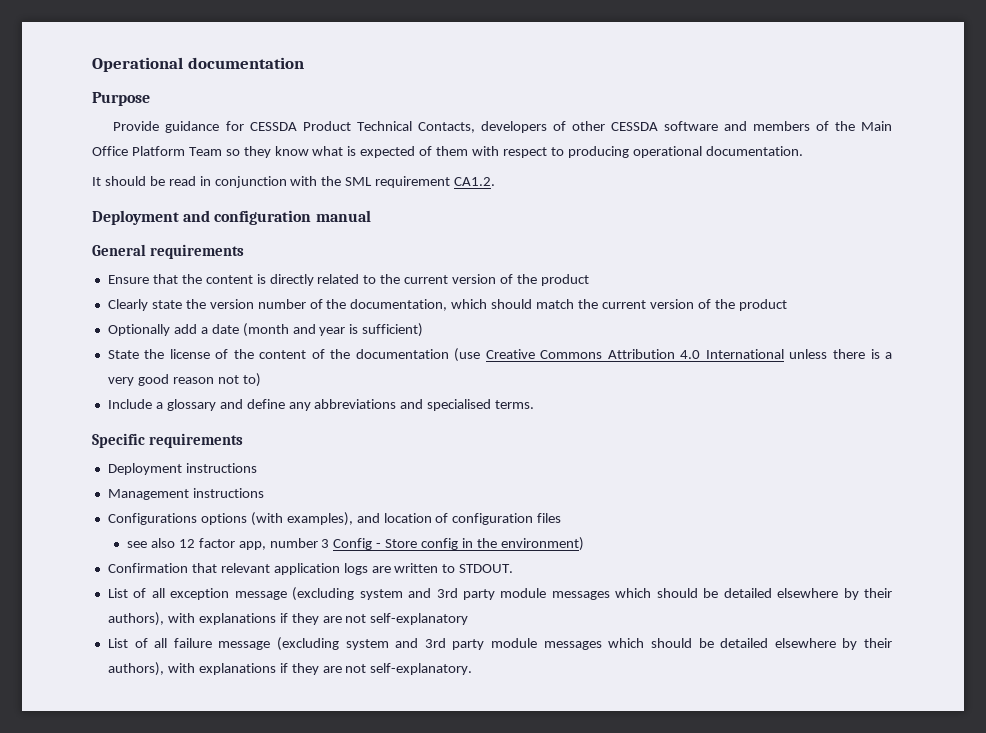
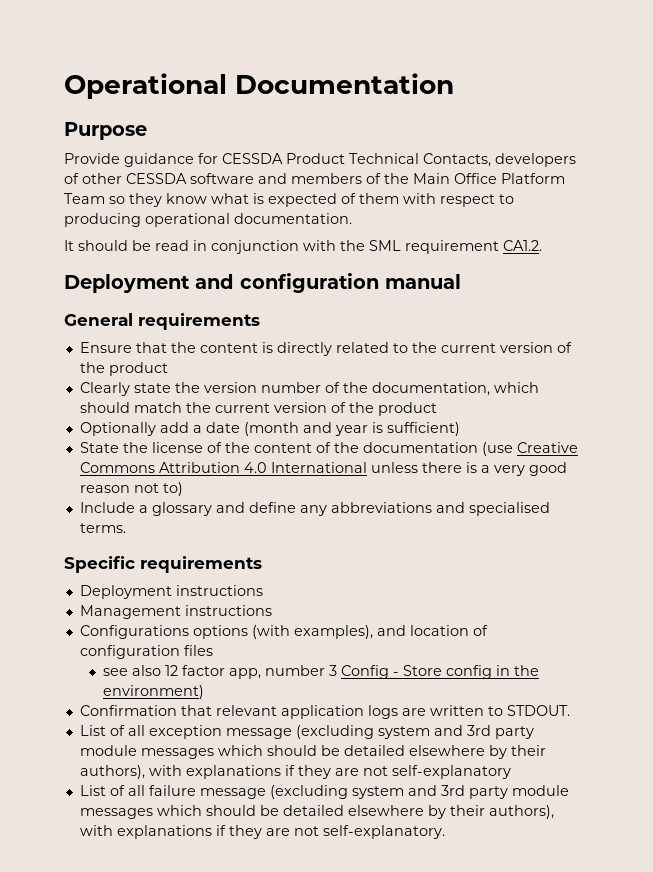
- Operational documentation
+ Operational Documentation

